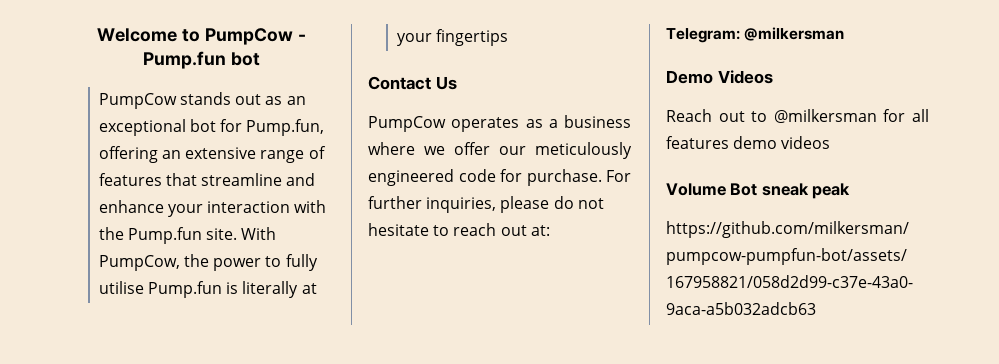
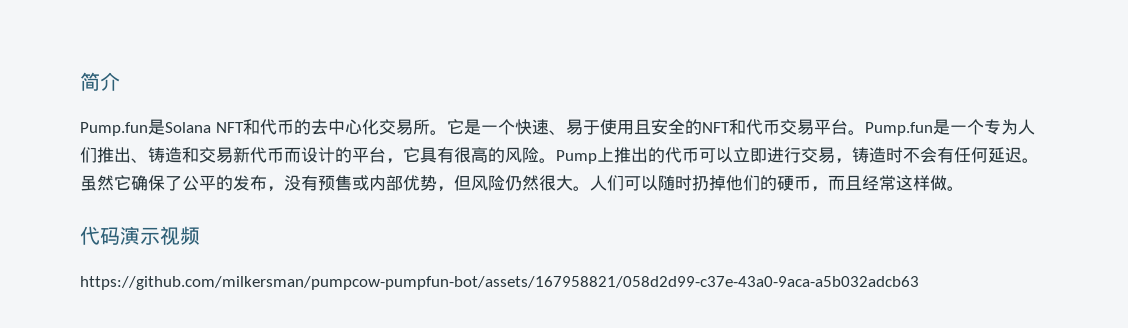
- Welcome to PumpCow - Pump.fun bot
- PumpCow stands out as an exceptional bot for Pump.fun, offering an extensive range of features that streamline and enhance your interaction with the Pump.fun site. With PumpCow, the power to fully utilise Pump.fun is literally at your fingertips
- Contact Us
- PumpCow operates as a business where we offer our meticulously engineered code for purchase. For further inquiries, please do not hesitate to reach out at:
- Telegram: @milkersman
- Demo Videos
- Reach out to @milkersman for all features demo videos
- Volume Bot sneak peak
+ 简介
+ Pump.fun是Solana NFT和代币的去中心化交易所。它是一个快速、易于使用且安全的NFT和代币交易平台。Pump.fun是一个专为人们推出、铸造和交易新代币而设计的平台，它具有很高的风险。Pump上推出的代币可以立即进行交易，铸造时不会有任何延迟。虽然它确保了公平的发布，没有预售或内部优势，但风险仍然很大。人们可以随时扔掉他们的硬币，而且经常这样做。
+ 代码演示视频

